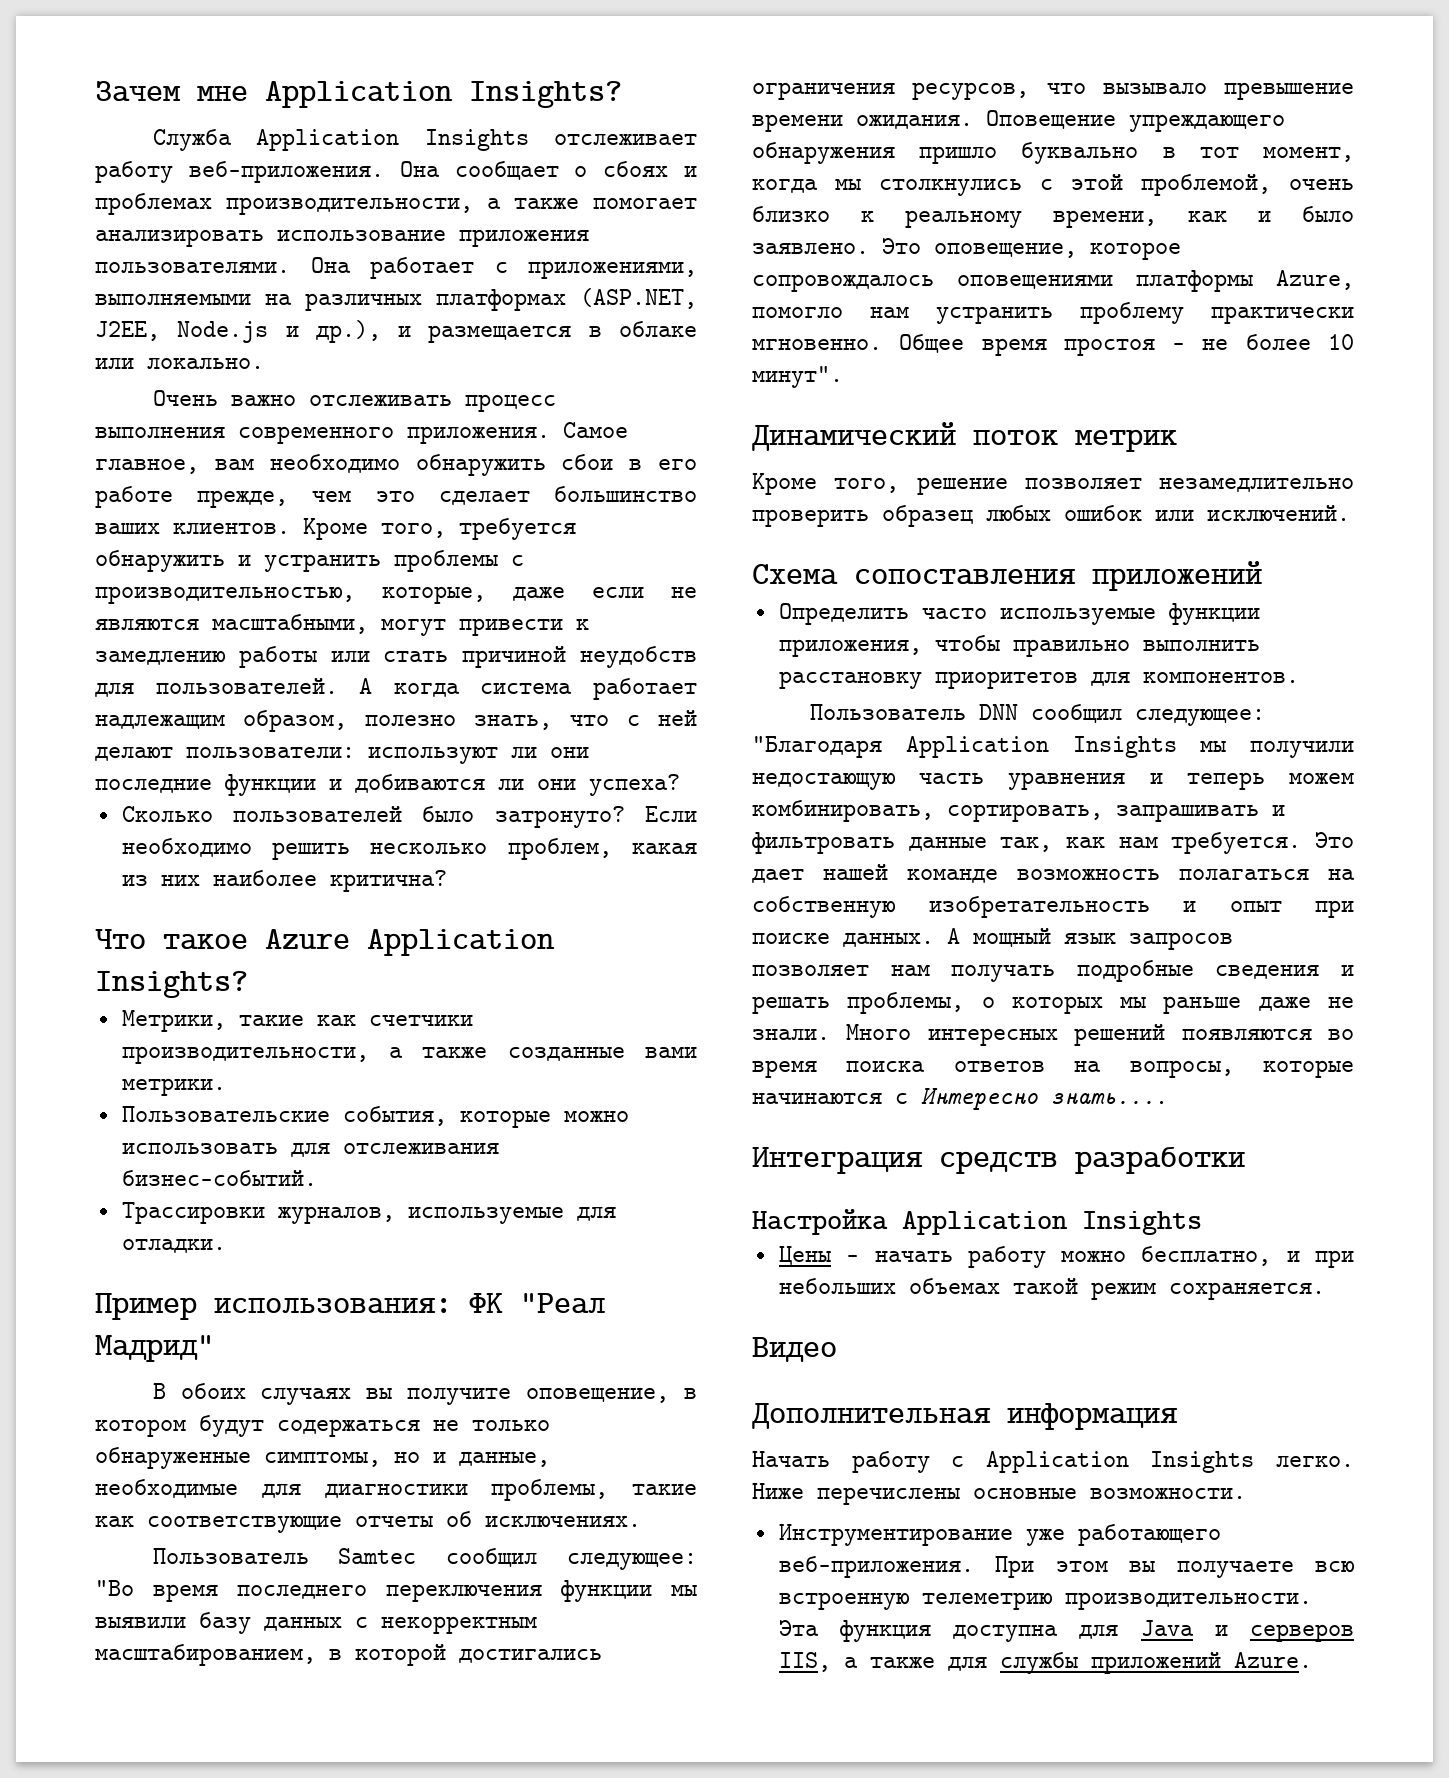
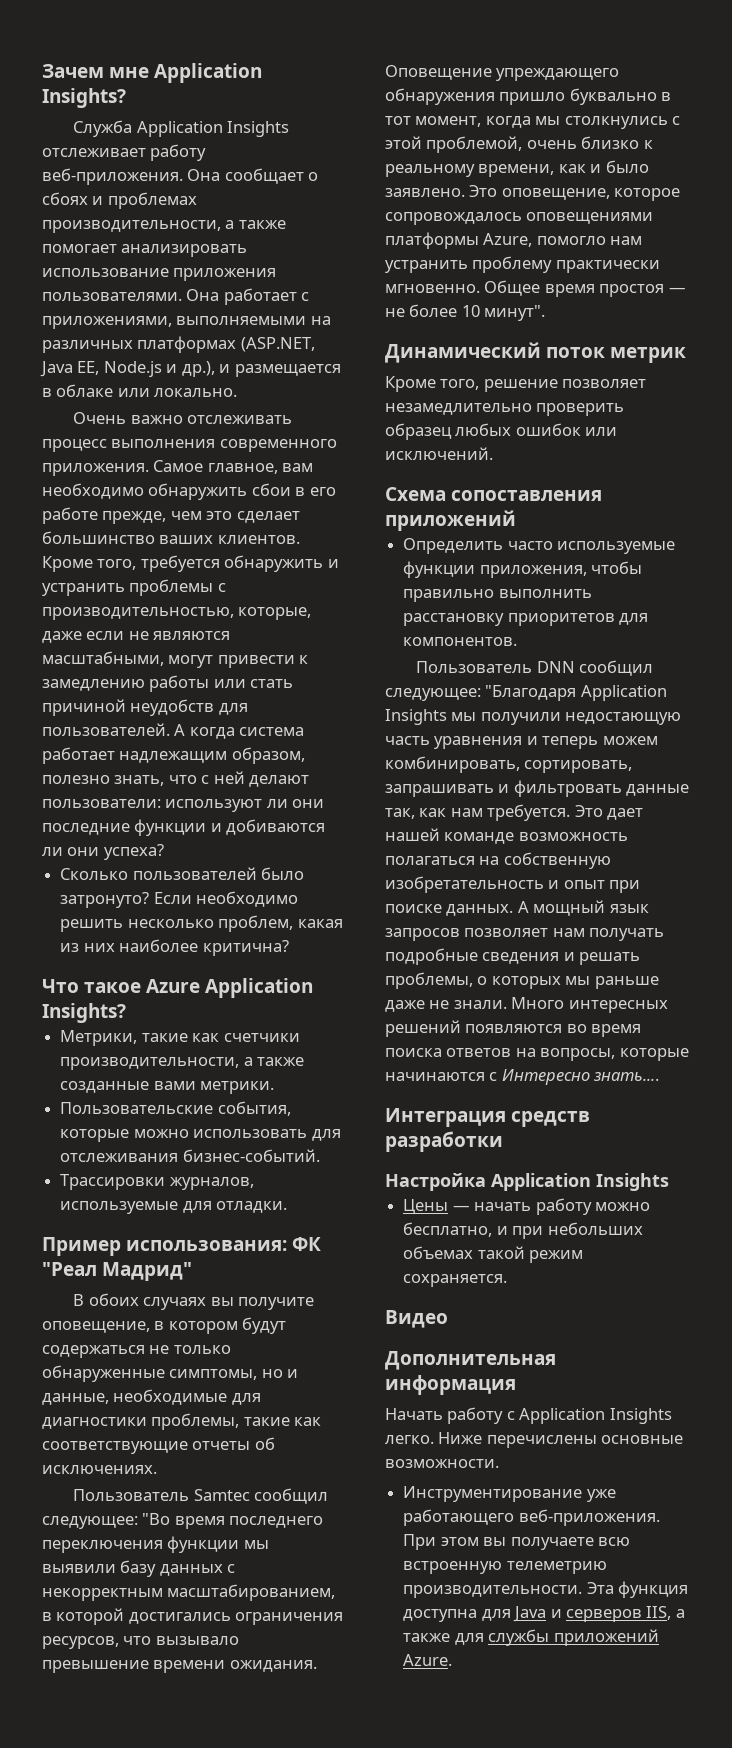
- Она работает с приложениями, выполняемыми на различных платформах (ASP.NET, J2EE, Node.js и др.), и размещается в облаке или локально.
+ Она работает с приложениями, выполняемыми на различных платформах (ASP.NET, Java EE, Node.js и др.), и размещается в облаке или локально.

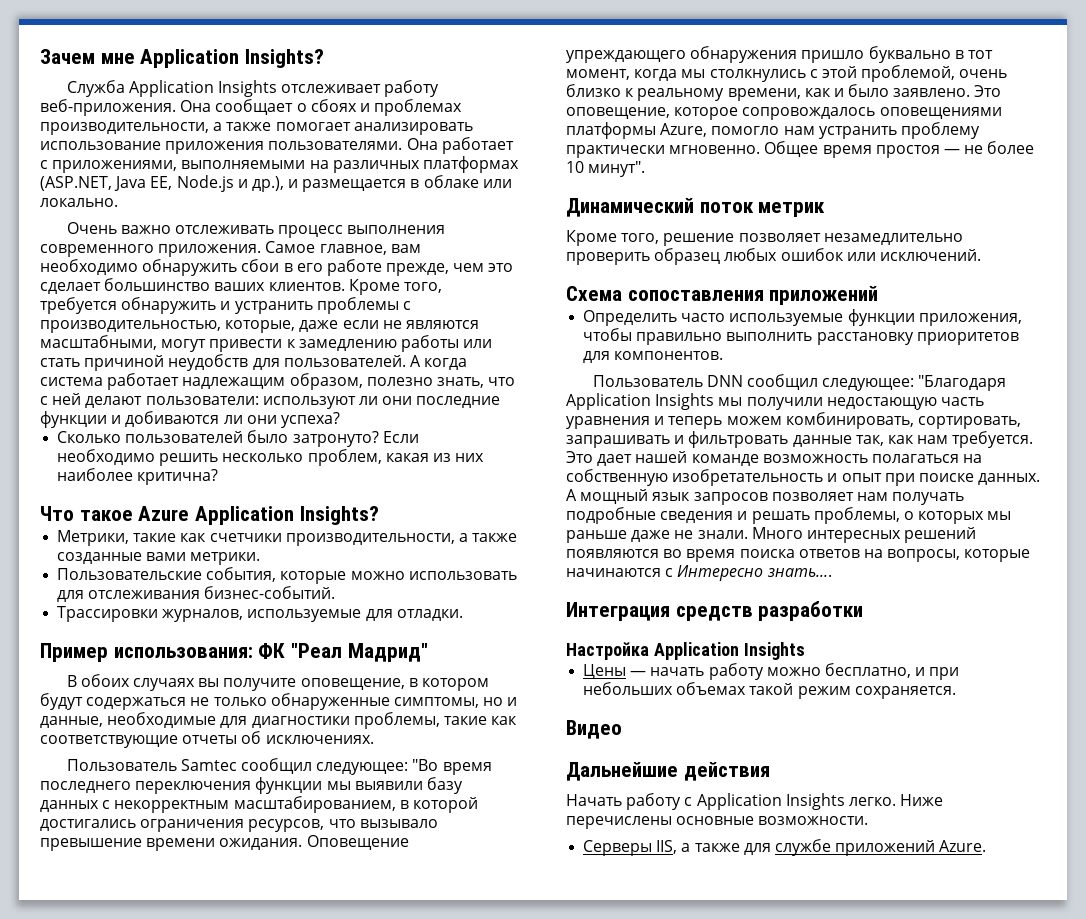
- Дополнительная информация
+ Дальнейшие действия
- Инструментирование уже работающего веб-приложения. При этом вы получаете всю встроенную телеметрию производительности. Эта функция доступна для Java и серверов IIS, а также для службы приложений Azure.
+ Серверы IIS, а также для службе приложений Azure.

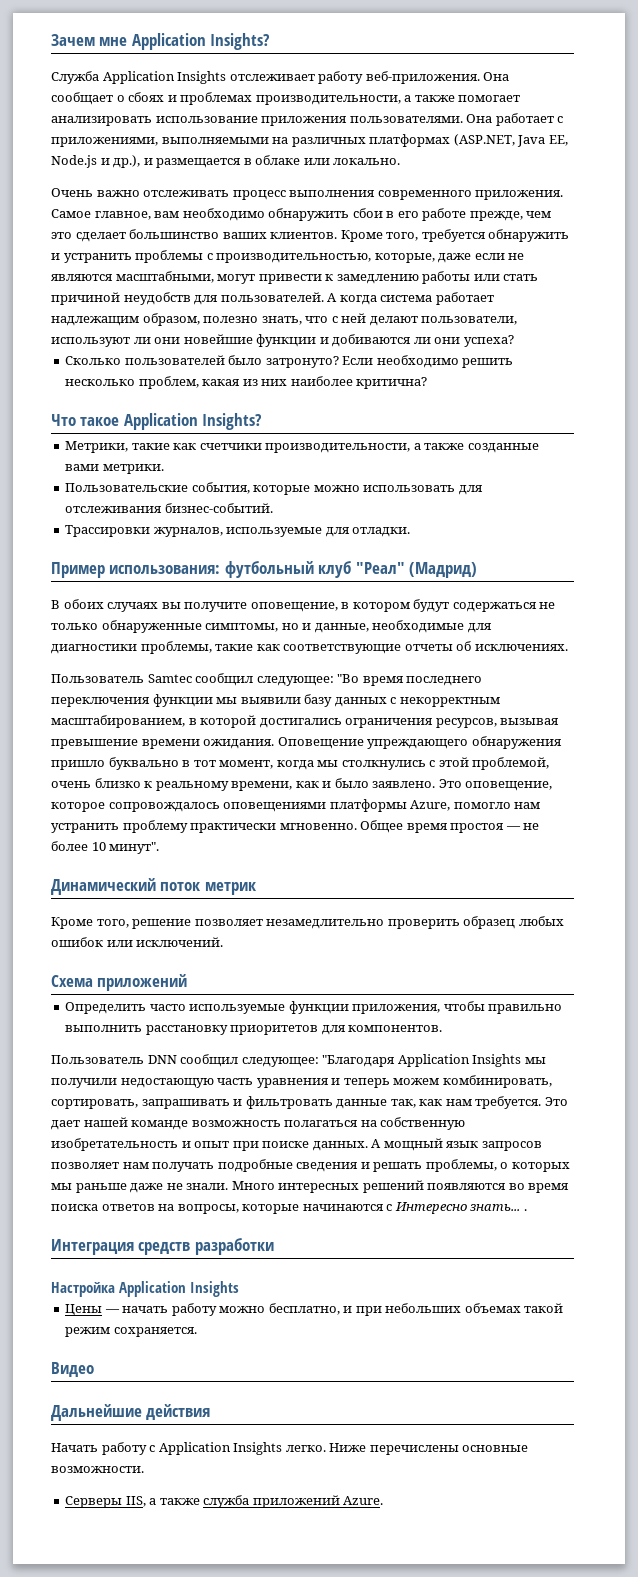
- А когда система работает надлежащим образом, полезно знать, что с ней делают пользователи: используют ли они последние функции и добиваются ли они успеха?
+ А когда система работает надлежащим образом, полезно знать, что с ней делают пользователи, используют ли они новейшие функции и добиваются ли они успеха?
- Что такое Azure Application Insights?
+ Что такое Application Insights?
- Пример использования: ФК "Реал Мадрид"
+ Пример использования: футбольный клуб "Реал" (Мадрид)
- Пользователь Samtec сообщил следующее: "Во время последнего переключения функции мы выявили базу данных с некорректным масштабированием, в которой достигались ограничения ресурсов, что вызывало превышение времени ожидания.
+ Пользователь Samtec сообщил следующее: "Во время последнего переключения функции мы выявили базу данных с некорректным масштабированием, в которой достигались ограничения ресурсов, вызывая превышение времени ожидания.
- Схема сопоставления приложений
+ Схема приложений
- Много интересных решений появляются во время поиска ответов на вопросы, которые начинаются с Интересно знать....
+ Много интересных решений появляются во время поиска ответов на вопросы, которые начинаются с Интересно знать... .
- Серверы IIS, а также для службе приложений Azure.
+ Серверы IIS, а также служба приложений Azure.

